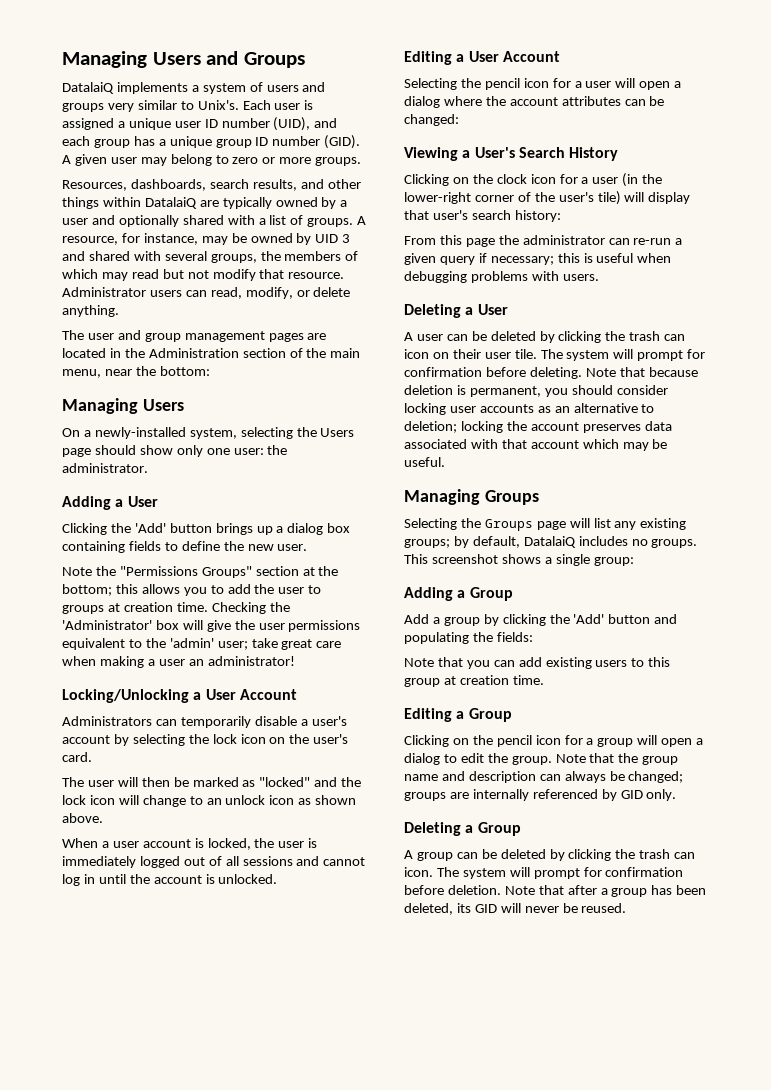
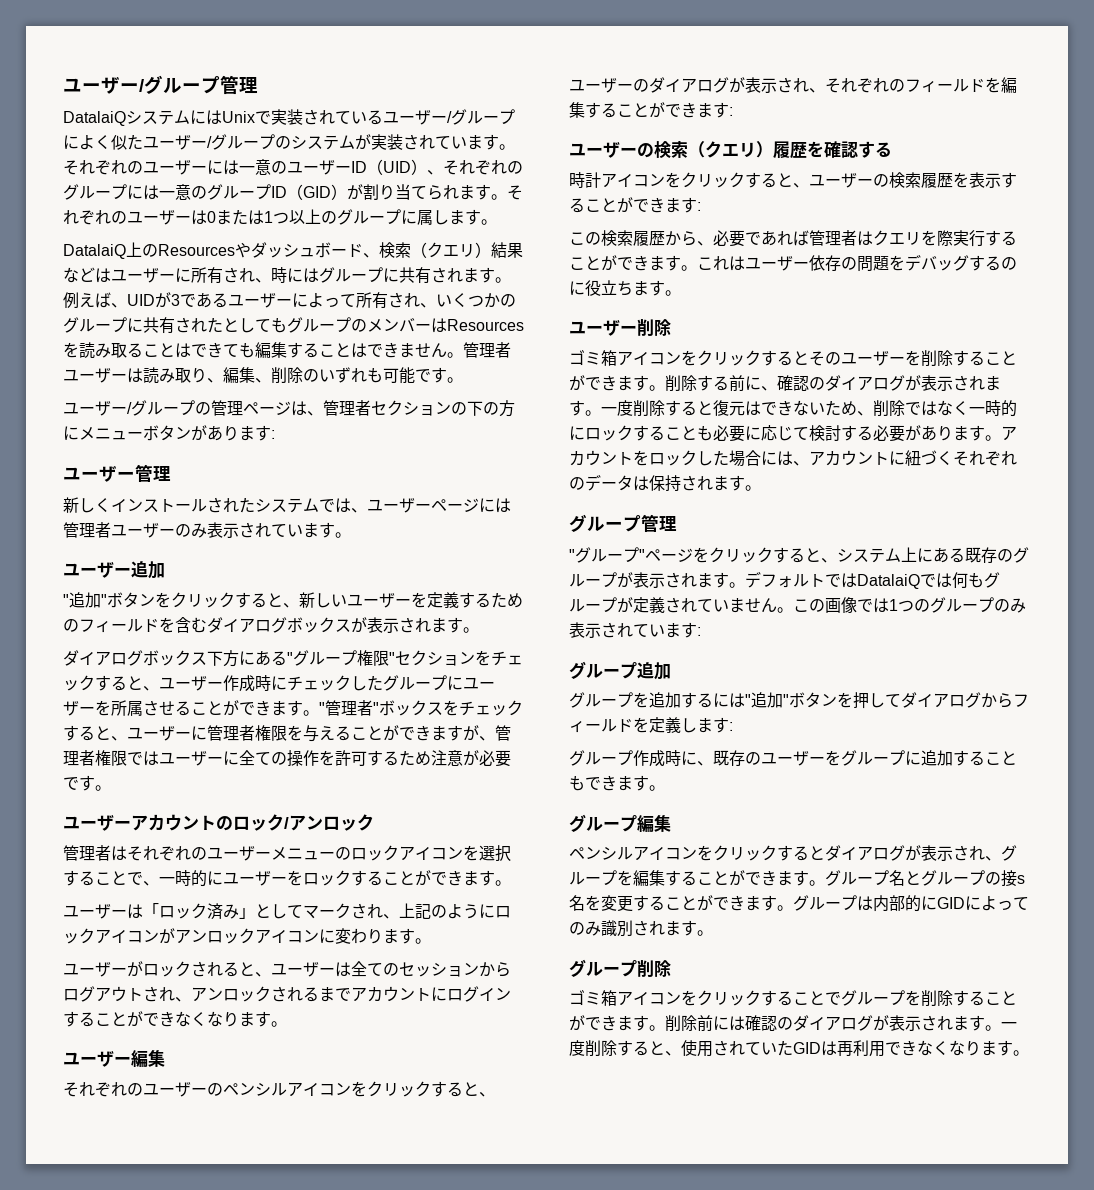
- Managing Users and Groups
- DatalaiQ implements a system of users and groups very similar to Unix's. Each user is assigned a unique user ID number (UID), and each group has a unique group ID number (GID). A given user may belong to zero or more groups.
- Resources, dashboards, search results, and other things within DatalaiQ are typically owned by a user and optionally shared with a list of groups. A resource, for instance, may be owned by UID 3 and shared with several groups, the members of which may read but not modify that resource. Administrator users can read, modify, or delete anything.
- The user and group management pages are located in the Administration section of the main menu, near the bottom:
- Managing Users
- On a newly-installed system, selecting the Users page should show only one user: the administrator.
- Adding a User
- Clicking the 'Add' button brings up a dialog box containing fields to define the new user.
- Note the "Permissions Groups" section at the bottom; this allows you to add the user to groups at creation time. Checking the 'Administrator' box will give the user permissions equivalent to the 'admin' user; take great care when making a user an administrator!
- Locking/Unlocking a User Account
- Administrators can temporarily disable a user's account by selecting the lock icon on the user's card.
- The user will then be marked as "locked" and the lock icon will change to an unlock icon as shown above.
- When a user account is locked, the user is immediately logged out of all sessions and cannot log in until the account is unlocked.
- Editing a User Account
- Selecting the pencil icon for a user will open a dialog where the account attributes can be changed:
- Viewing a User's Search History
- Clicking on the clock icon for a user (in the lower-right corner of the user's tile) will display that user's search history:
- From this page the administrator can re-run a given query if necessary; this is useful when debugging problems with users.
- Deleting a User
- A user can be deleted by clicking the trash can icon on their user tile. The system will prompt for confirmation before deleting. Note that because deletion is permanent, you should consider locking user accounts as an alternative to deletion; locking the account preserves data associated with that account which may be useful.
- Managing Groups
- Selecting the Groups page will list any existing groups; by default, DatalaiQ includes no groups. This screenshot shows a single group:
- Adding a Group
- Add a group by clicking the 'Add' button and populating the fields:
- Note that you can add existing users to this group at creation time.
- Editing a Group
- Clicking on the pencil icon for a group will open a dialog to edit the group. Note that the group name and description can always be changed; groups are internally referenced by GID only.
- Deleting a Group
- A group can be deleted by clicking the trash can icon. The system will prompt for confirmation before deletion. Note that after a group has been deleted, its GID will never be reused.
+ ユーザー/グループ管理
+ DatalaiQシステムにはUnixで実装されているユーザー/グループによく似たユーザー/グループのシステムが実装されています。それぞれのユーザーには一意のユーザーID（UID）、それぞれのグループには一意のグループID（GID）が割り当てられます。それぞれのユーザーは0または1つ以上のグループに属します。
+ DatalaiQ上のResourcesやダッシュボード、検索（クエリ）結果などはユーザーに所有され、時にはグループに共有されます。例えば、UIDが3であるユーザーによって所有され、いくつかのグループに共有されたとしてもグループのメンバーはResourcesを読み取ることはできても編集することはできません。管理者ユーザーは読み取り、編集、削除のいずれも可能です。
+ ユーザー/グループの管理ページは、管理者セクションの下の方にメニューボタンがあります:
+ ユーザー管理
+ 新しくインストールされたシステムでは、ユーザーページには管理者ユーザーのみ表示されています。
+ ユーザー追加
+ "追加"ボタンをクリックすると、新しいユーザーを定義するためのフィールドを含むダイアログボックスが表示されます。
+ ダイアログボックス下方にある"グループ権限"セクションをチェックすると、ユーザー作成時にチェックしたグループにユーザーを所属させることができます。"管理者"ボックスをチェックすると、ユーザーに管理者権限を与えることができますが、管理者権限ではユーザーに全ての操作を許可するため注意が必要です。
+ ユーザーアカウントのロック/アンロック
+ 管理者はそれぞれのユーザーメニューのロックアイコンを選択することで、一時的にユーザーをロックすることができます。
+ ユーザーは「ロック済み」としてマークされ、上記のようにロックアイコンがアンロックアイコンに変わります。
+ ユーザーがロックされると、ユーザーは全てのセッションからログアウトされ、アンロックされるまでアカウントにログインすることができなくなります。
+ ユーザー編集
+ それぞれのユーザーのペンシルアイコンをクリックすると、ユーザーのダイアログが表示され、それぞれのフィールドを編集することができます:
+ ユーザーの検索（クエリ）履歴を確認する
+ 時計アイコンをクリックすると、ユーザーの検索履歴を表示することができます:
+ この検索履歴から、必要であれば管理者はクエリを際実行することができます。これはユーザー依存の問題をデバッグするのに役立ちます。
+ ユーザー削除
+ ゴミ箱アイコンをクリックするとそのユーザーを削除することができます。削除する前に、確認のダイアログが表示されます。一度削除すると復元はできないため、削除ではなく一時的にロックすることも必要に応じて検討する必要があります。アカウントをロックした場合には、アカウントに紐づくそれぞれのデータは保持されます。
+ グループ管理
+ "グループ"ページをクリックすると、システム上にある既存のグループが表示されます。デフォルトではDatalaiQでは何もグループが定義されていません。この画像では1つのグループのみ表示されています:
+ グループ追加
+ グループを追加するには"追加"ボタンを押してダイアログからフィールドを定義します:
+ グループ作成時に、既存のユーザーをグループに追加することもできます。
+ グループ編集
+ ペンシルアイコンをクリックするとダイアログが表示され、グループを編集することができます。グループ名とグループの接s名を変更することができます。グループは内部的にGIDによってのみ識別されます。
+ グループ削除
+ ゴミ箱アイコンをクリックすることでグループを削除することができます。削除前には確認のダイアログが表示されます。一度削除すると、使用されていたGIDは再利用できなくなります。

